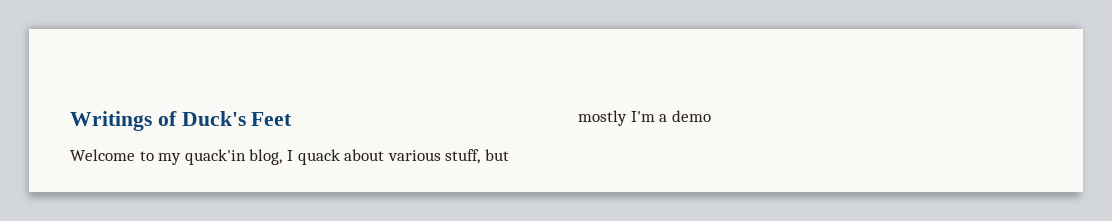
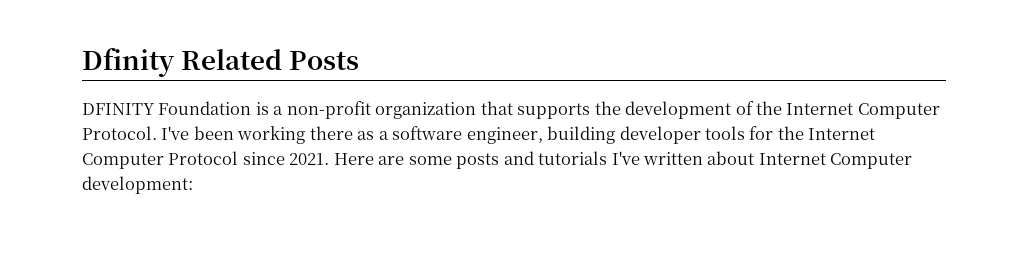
- Writings of Duck's Feet
- Welcome to my quack'in blog, I quack about various stuff, but mostly I'm a demo
+ Dfinity Related Posts
+ DFINITY Foundation is a non-profit organization that supports the development of the Internet Computer Protocol. I've been working there as a software engineer, building developer tools for the Internet Computer Protocol since 2021. Here are some posts and tutorials I've written about Internet Computer development:

